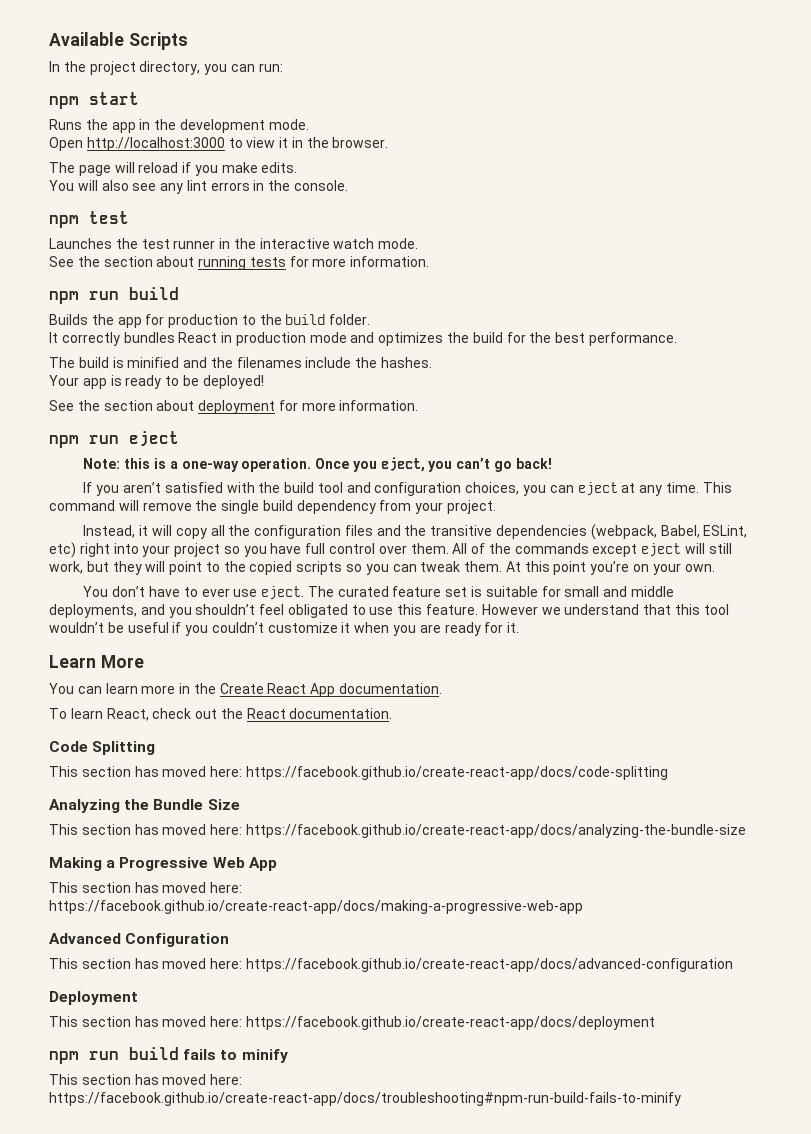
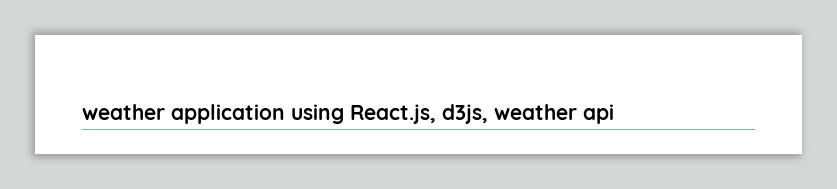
- Available Scripts
- In the project directory, you can run:
- npm start
- Runs the app in the development mode.
- Open http://localhost:3000 to view it in the browser.
- The page will reload if you make edits.
- You will also see any lint errors in the console.
- npm test
- Launches the test runner in the interactive watch mode.
- See the section about running tests for more information.
- npm run build
- Builds the app for production to the build folder.
- It correctly bundles React in production mode and optimizes the build for the best performance.
- The build is minified and the filenames include the hashes.
- Your app is ready to be deployed!
- See the section about deployment for more information.
- npm run eject
- Note: this is a one-way operation. Once you eject, you can’t go back!
- If you aren’t satisfied with the build tool and configuration choices, you can eject at any time. This command will remove the single build dependency from your project.
- Instead, it will copy all the configuration files and the transitive dependencies (webpack, Babel, ESLint, etc) right into your project so you have full control over them. All of the commands except eject will still work, but they will point to the copied scripts so you can tweak them. At this point you’re on your own.
- You don’t have to ever use eject. The curated feature set is suitable for small and middle deployments, and you shouldn’t feel obligated to use this feature. However we understand that this tool wouldn’t be useful if you couldn’t customize it when you are ready for it.
- Learn More
- You can learn more in the Create React App documentation.
- To learn React, check out the React documentation.
- Code Splitting
- This section has moved here: https://facebook.github.io/create-react-app/docs/code-splitting
- Analyzing the Bundle Size
- This section has moved here: https://facebook.github.io/create-react-app/docs/analyzing-the-bundle-size
- Making a Progressive Web App
- This section has moved here: https://facebook.github.io/create-react-app/docs/making-a-progressive-web-app
- Advanced Configuration
- This section has moved here: https://facebook.github.io/create-react-app/docs/advanced-configuration
- Deployment
- This section has moved here: https://facebook.github.io/create-react-app/docs/deployment
- npm run build fails to minify
- This section has moved here: https://facebook.github.io/create-react-app/docs/troubleshooting#npm-run-build-fails-to-minify
+ weather application using React.js, d3js, weather api

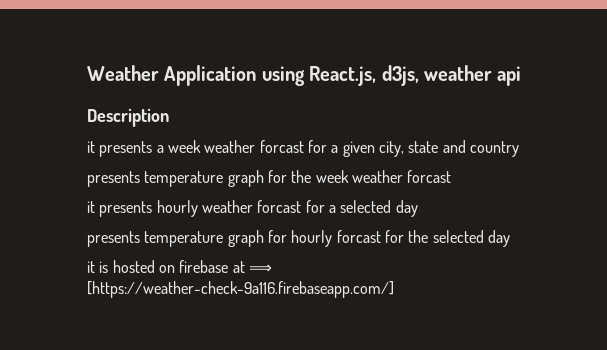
- weather application using React.js, d3js, weather api
+ Weather Application using React.js, d3js, weather api
+ Description
+ it presents a week weather forcast for a given city, state and country
+ presents temperature graph for the week weather forcast
+ it presents hourly weather forcast for a selected day
+ presents temperature graph for hourly forcast for the selected day
+ it is hosted on firebase at ⟹ [https://weather-check-9a116.firebaseapp.com/]

